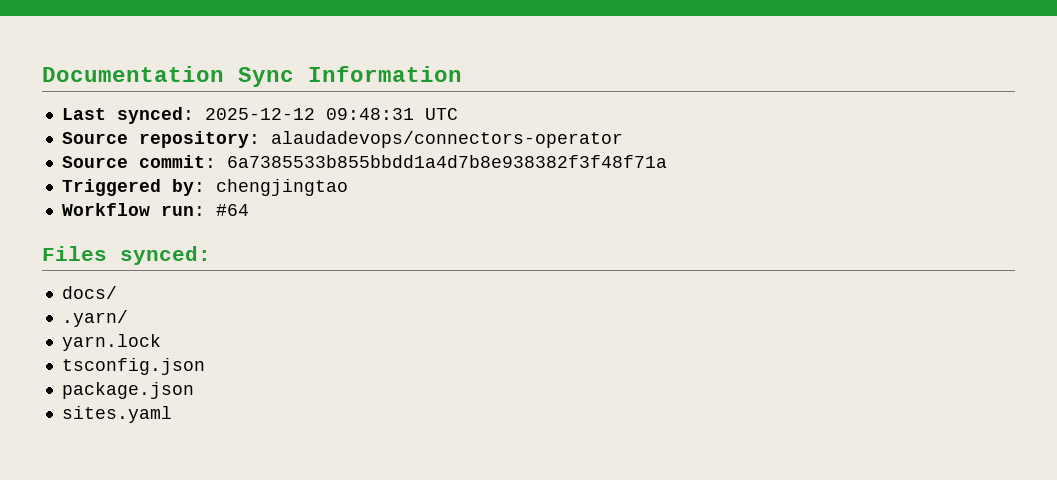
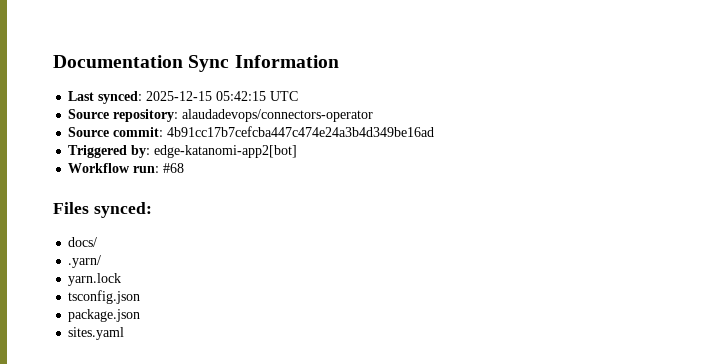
- Last synced: 2025-12-12 09:48:31 UTC
+ Last synced: 2025-12-15 05:42:15 UTC
- Source commit: 6a7385533b855bbdd1a4d7b8e938382f3f48f71a
+ Source commit: 4b91cc17b7cefcba447c474e24a3b4d349be16ad
- Triggered by: chengjingtao
+ Triggered by: edge-katanomi-app2[bot]
- Workflow run: #64
+ Workflow run: #68

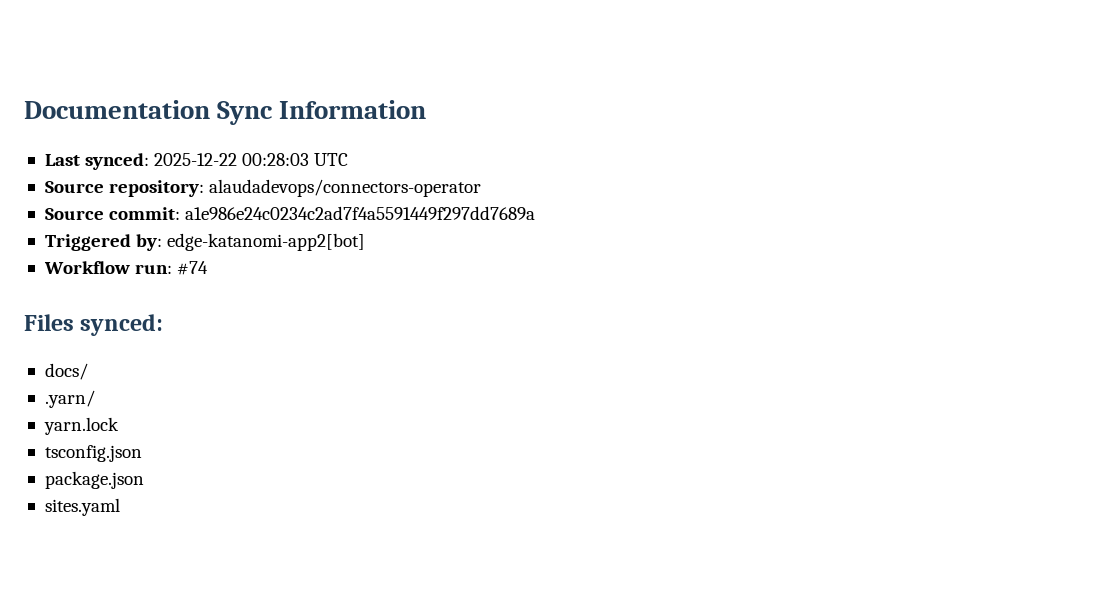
- Last synced: 2025-12-15 05:42:15 UTC
+ Last synced: 2025-12-22 00:28:03 UTC
- Source commit: 4b91cc17b7cefcba447c474e24a3b4d349be16ad
+ Source commit: a1e986e24c0234c2ad7f4a5591449f297dd7689a
- Workflow run: #68
+ Workflow run: #74

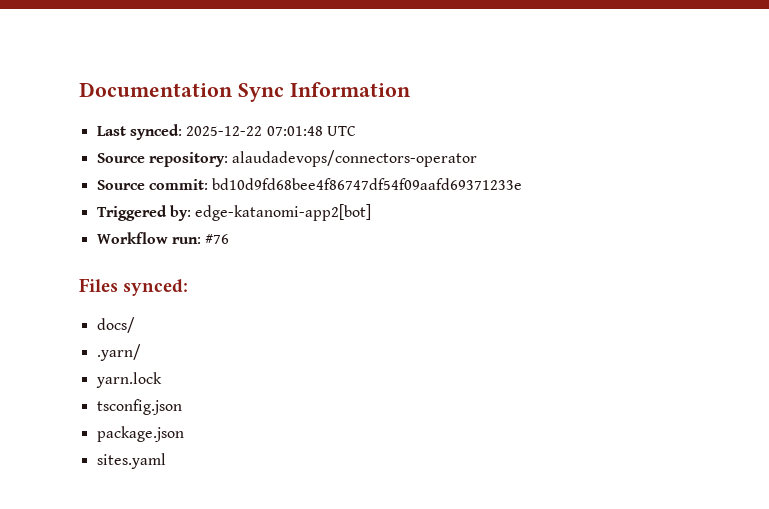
- Last synced: 2025-12-22 00:28:03 UTC
+ Last synced: 2025-12-22 07:01:48 UTC
- Source commit: a1e986e24c0234c2ad7f4a5591449f297dd7689a
+ Source commit: bd10d9fd68bee4f86747df54f09aafd69371233e
- Workflow run: #74
+ Workflow run: #76

